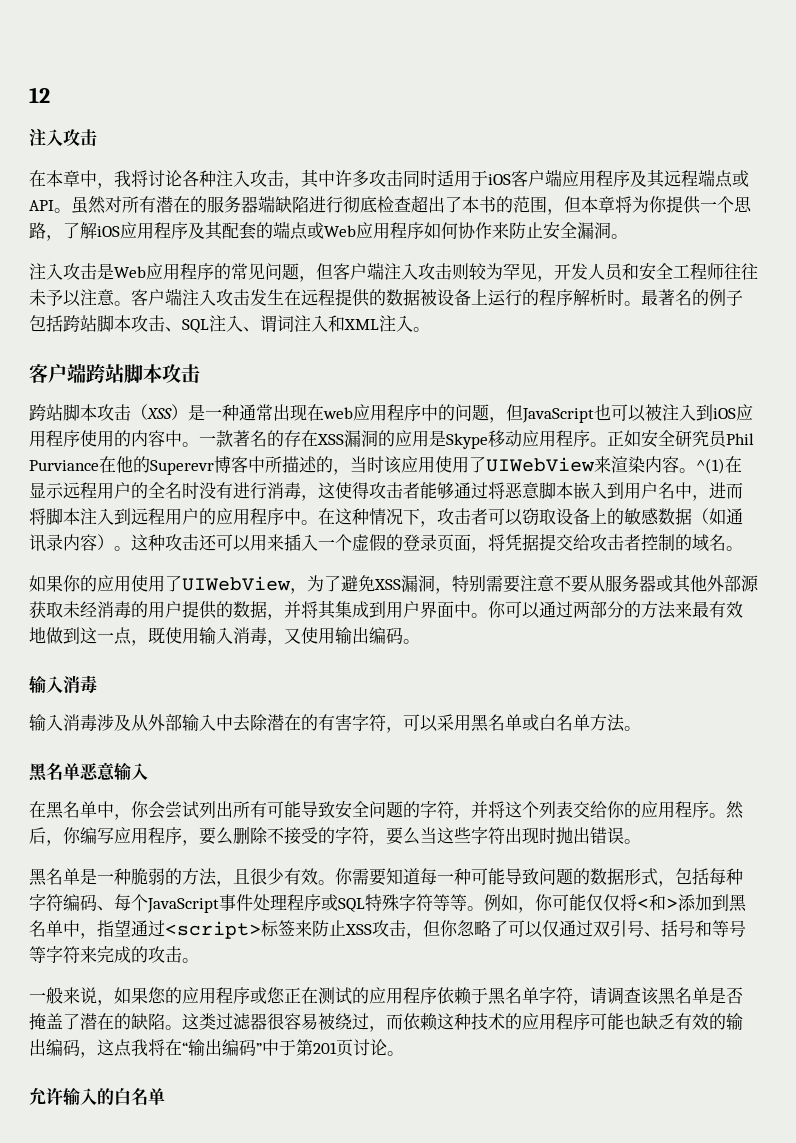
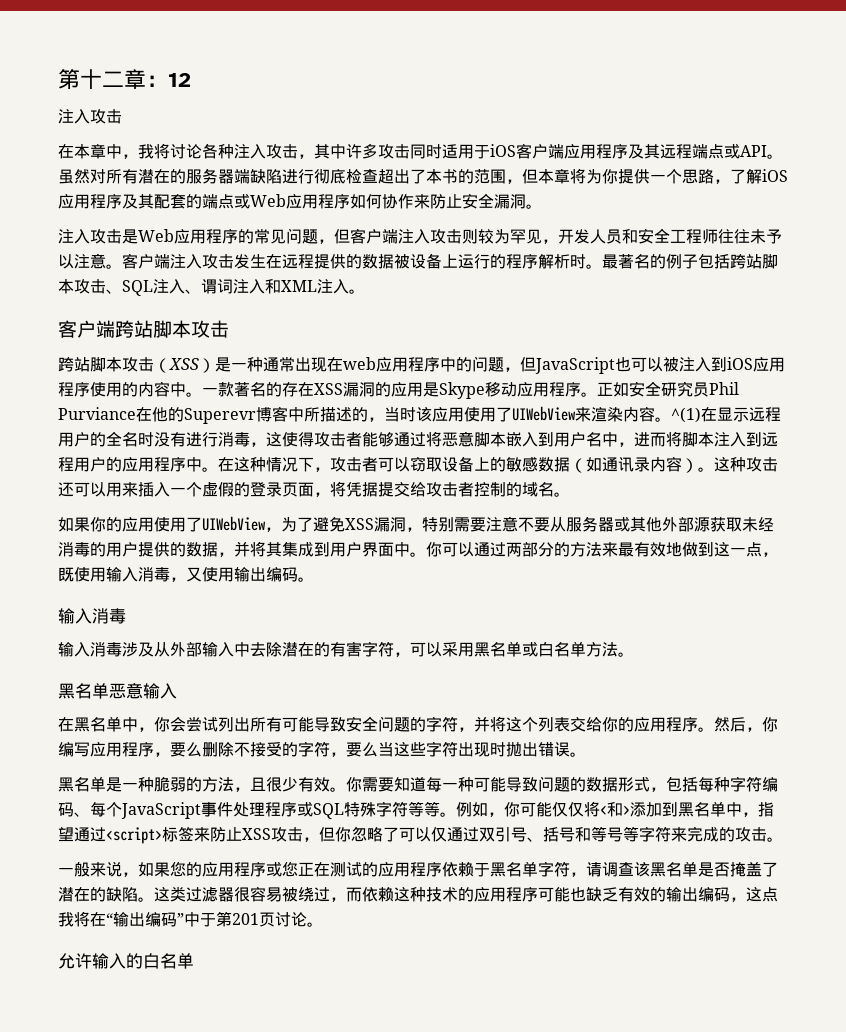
- 12
+ 第十二章：12

